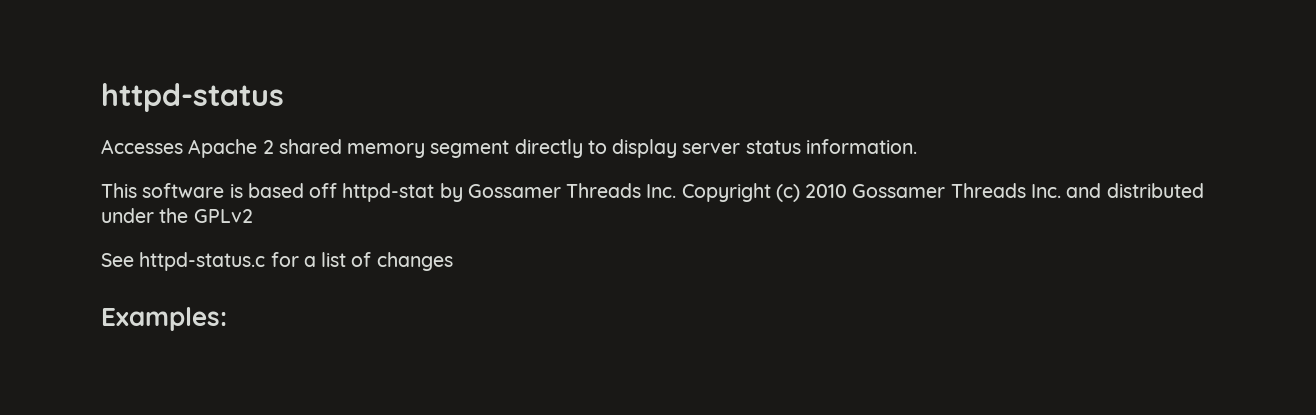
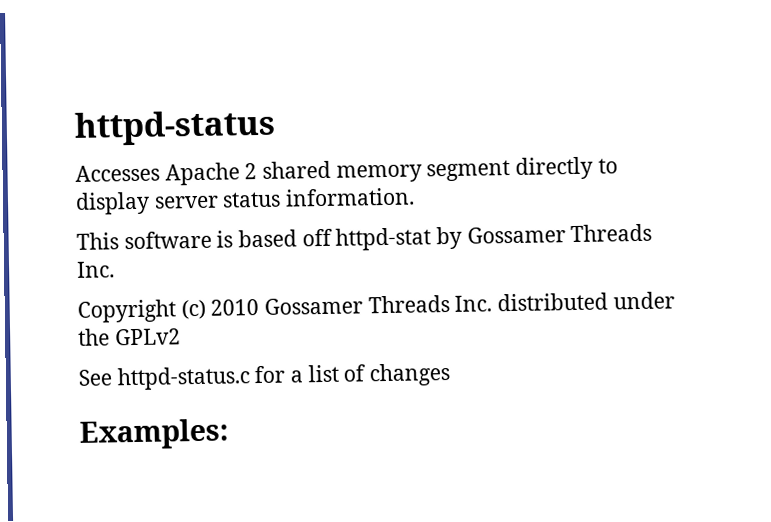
- This software is based off httpd-stat by Gossamer Threads Inc. Copyright (c) 2010 Gossamer Threads Inc. and distributed under the GPLv2
+ This software is based off httpd-stat by Gossamer Threads Inc.
+ Copyright (c) 2010 Gossamer Threads Inc. distributed under the GPLv2

